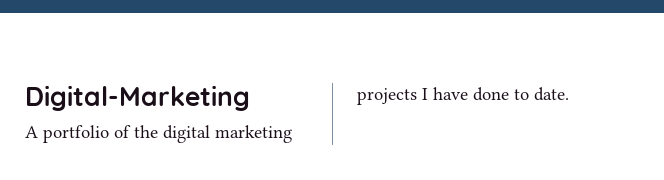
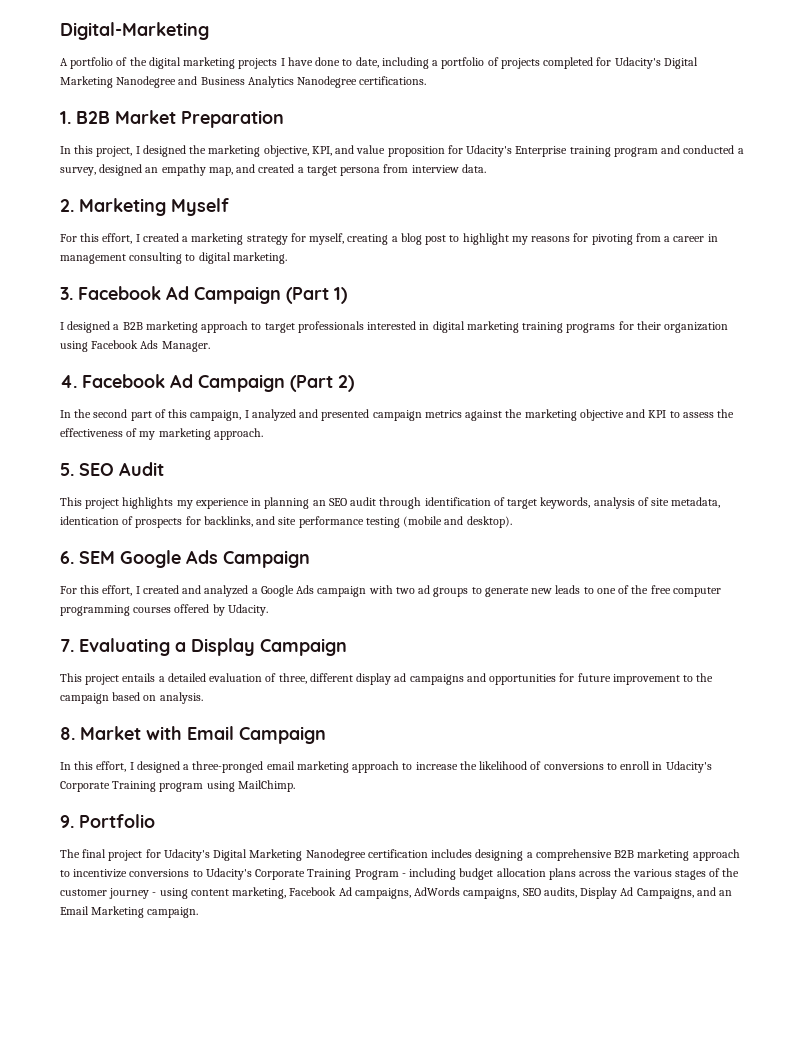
- A portfolio of the digital marketing projects I have done to date.
+ A portfolio of the digital marketing projects I have done to date, including a portfolio of projects completed for Udacity's Digital Marketing Nanodegree and Business Analytics Nanodegree certifications.
+ 1. B2B Market Preparation
+ In this project, I designed the marketing objective, KPI, and value proposition for Udacity's Enterprise training program and conducted a survey, designed an empathy map, and created a target persona from interview data.
+ 2. Marketing Myself
+ For this effort, I created a marketing strategy for myself, creating a blog post to highlight my reasons for pivoting from a career in management consulting to digital marketing.
+ 3. Facebook Ad Campaign (Part 1)
+ I designed a B2B marketing approach to target professionals interested in digital marketing training programs for their organization using Facebook Ads Manager.
+ 4. Facebook Ad Campaign (Part 2)
+ In the second part of this campaign, I analyzed and presented campaign metrics against the marketing objective and KPI to assess the effectiveness of my marketing approach.
+ 5. SEO Audit
+ This project highlights my experience in planning an SEO audit through identification of target keywords, analysis of site metadata, identication of prospects for backlinks, and site performance testing (mobile and desktop).
+ 6. SEM Google Ads Campaign
+ For this effort, I created and analyzed a Google Ads campaign with two ad groups to generate new leads to one of the free computer programming courses offered by Udacity.
+ 7. Evaluating a Display Campaign
+ This project entails a detailed evaluation of three, different display ad campaigns and opportunities for future improvement to the campaign based on analysis.
+ 8. Market with Email Campaign
+ In this effort, I designed a three-pronged email marketing approach to increase the likelihood of conversions to enroll in Udacity's Corporate Training program using MailChimp.
+ 9. Portfolio
+ The final project for Udacity's Digital Marketing Nanodegree certification includes designing a comprehensive B2B marketing approach to incentivize conversions to Udacity's Corporate Training Program - including budget allocation plans across the various stages of the customer journey - using content marketing, Facebook Ad campaigns, AdWords campaigns, SEO audits, Display Ad Campaigns, and an Email Marketing campaign.

